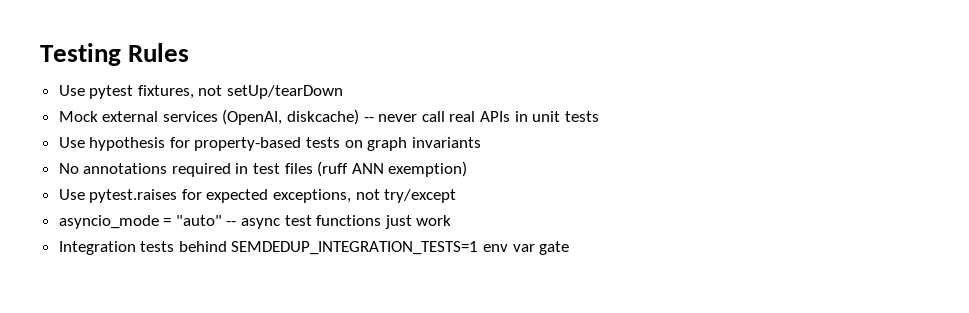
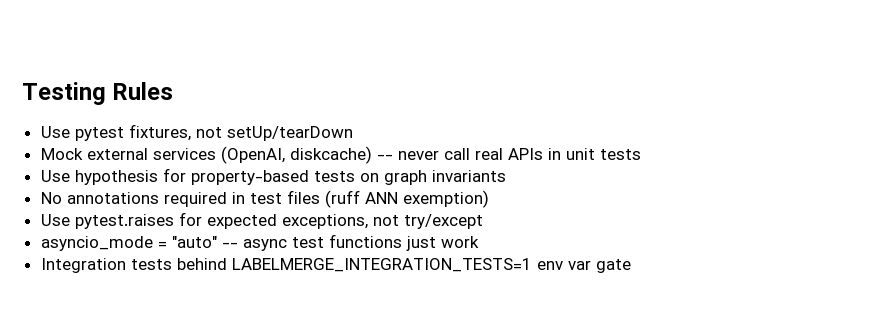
- Integration tests behind SEMDEDUP_INTEGRATION_TESTS=1 env var gate
+ Integration tests behind LABELMERGE_INTEGRATION_TESTS=1 env var gate

